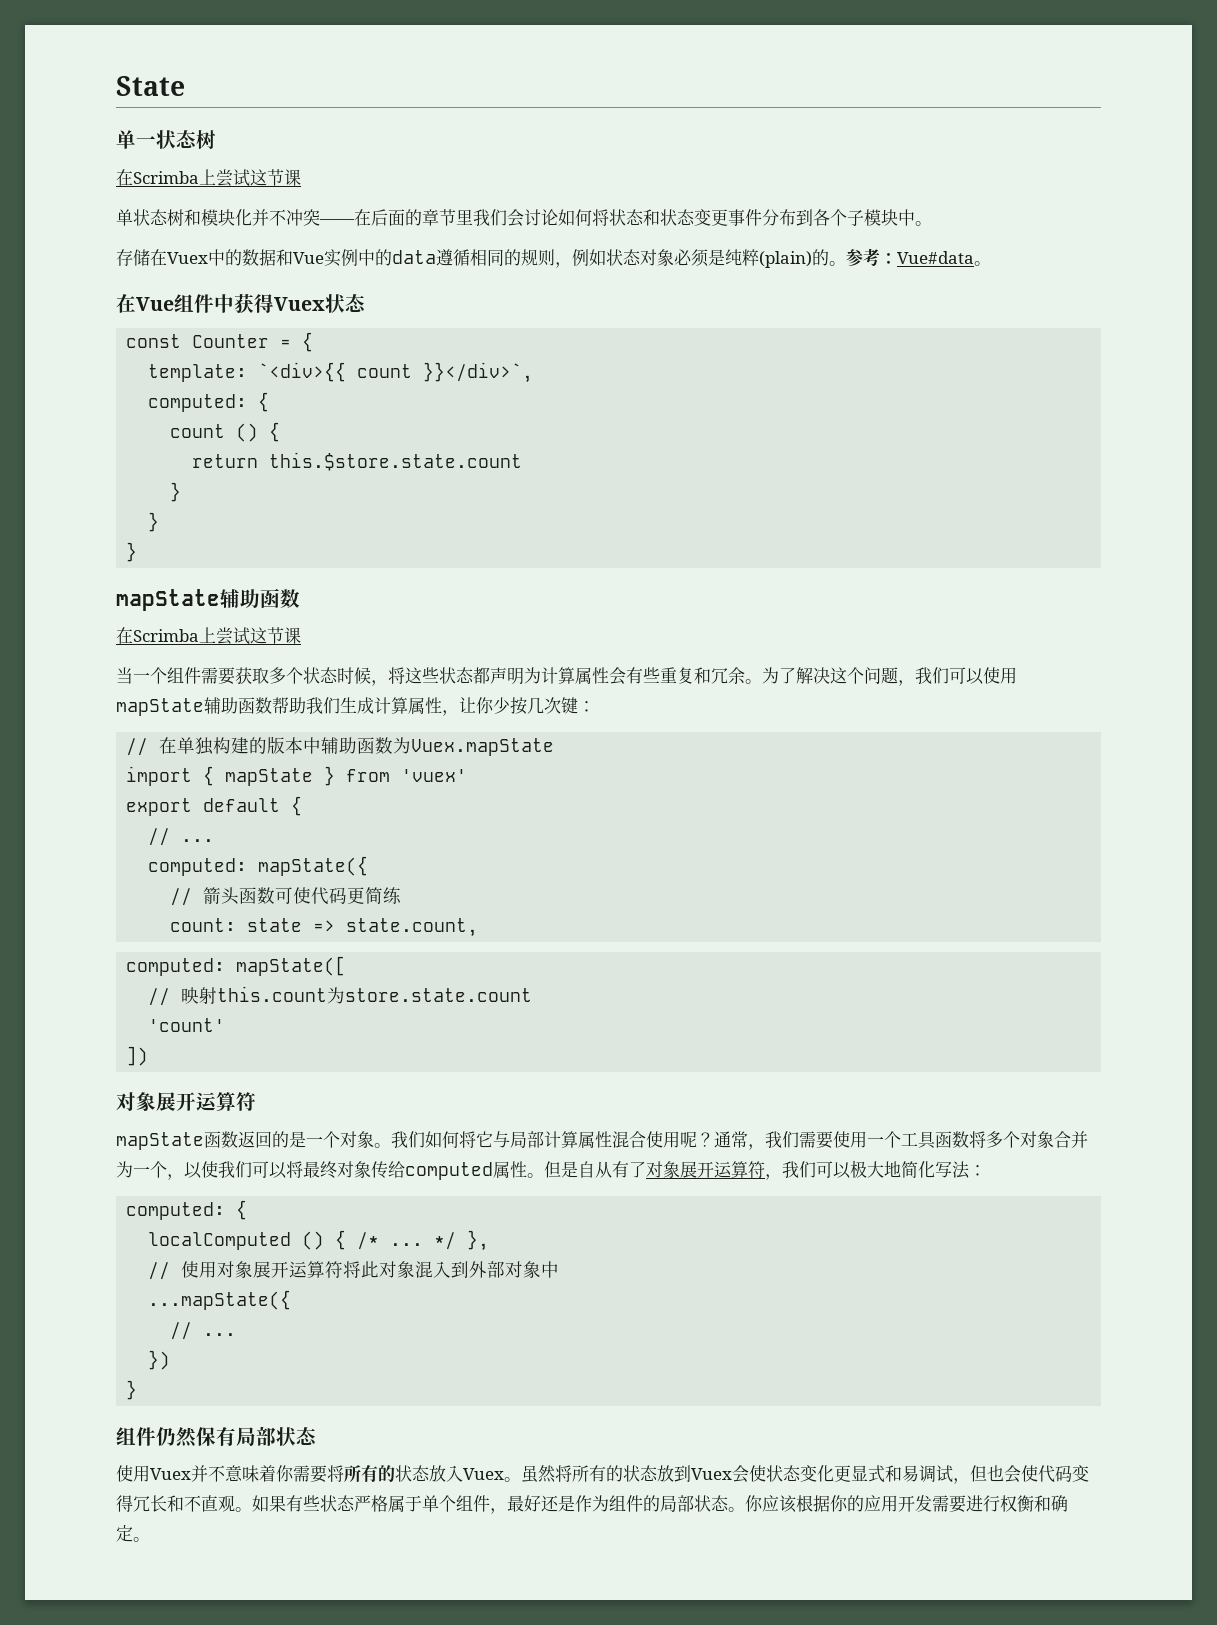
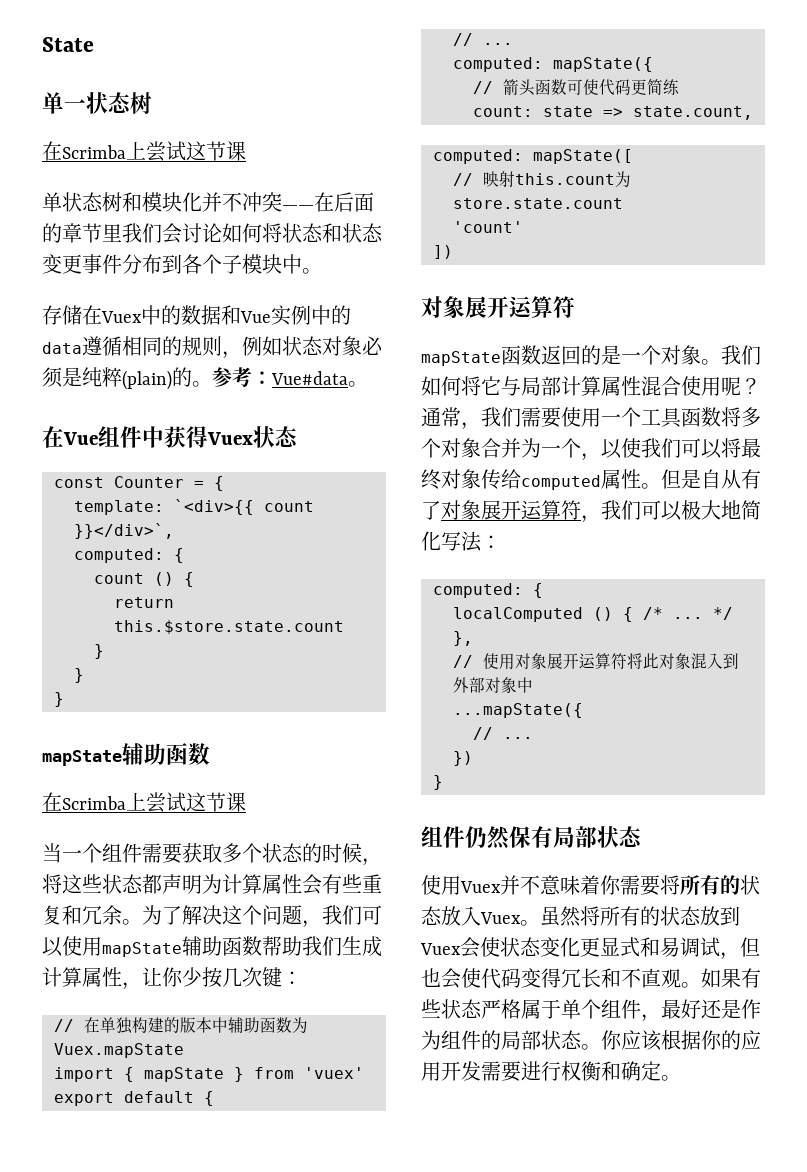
- 当一个组件需要获取多个状态时候，将这些状态都声明为计算属性会有些重复和冗余。
+ 当一个组件需要获取多个状态的时候，将这些状态都声明为计算属性会有些重复和冗余。

